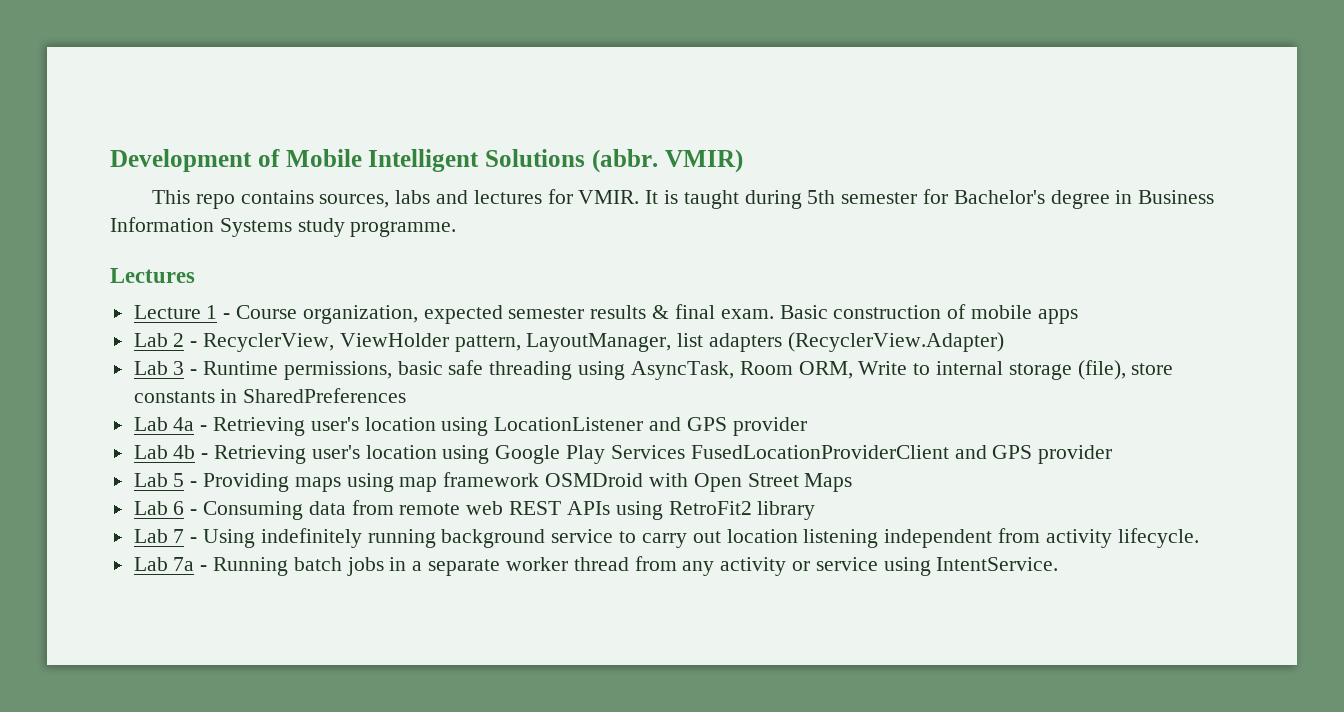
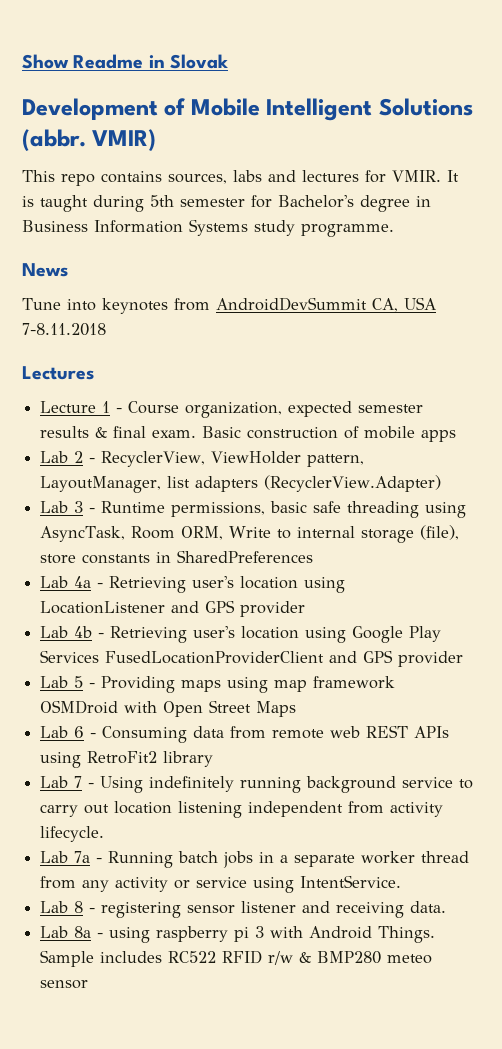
+ Show Readme in Slovak
+ News
+ Tune into keynotes from AndroidDevSummit CA, USA 7-8.11.2018
+ Lab 8 - registering sensor listener and receiving data.
+ Lab 8a - using raspberry pi 3 with Android Things. Sample includes RC522 RFID r/w & BMP280 meteo sensor

